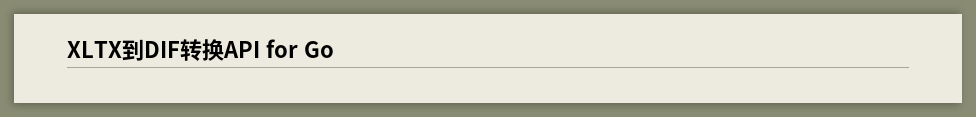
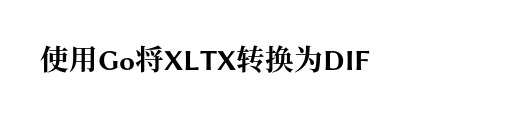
- XLTX到DIF转换API for Go
+ 使用Go将XLTX转换为DIF

